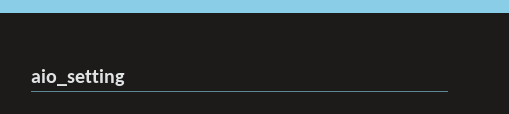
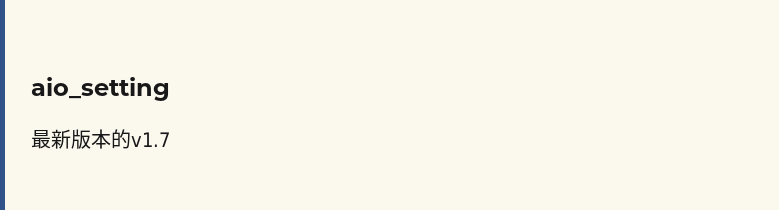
+ 最新版本的v1.7

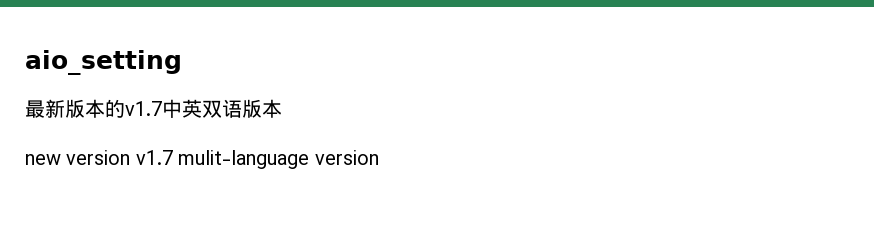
- 最新版本的v1.7
+ 最新版本的v1.7中英双语版本
+ new version v1.7 mulit-language version

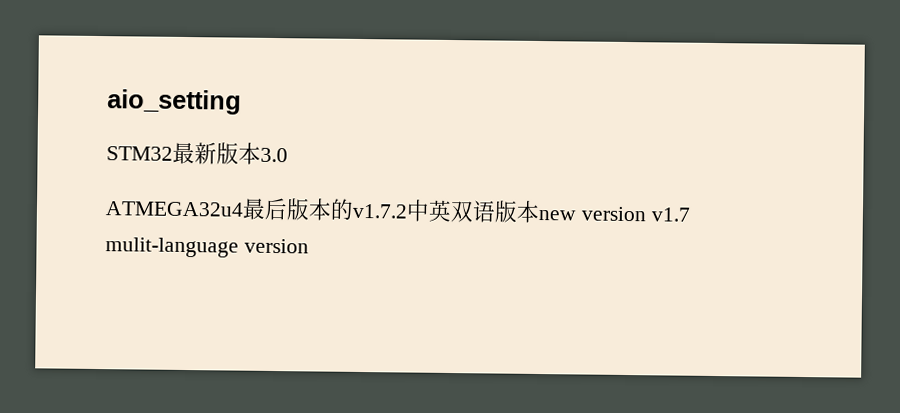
- 最新版本的v1.7中英双语版本
- new version v1.7 mulit-language version
+ STM32最新版本3.0
+ ATMEGA32u4最后版本的v1.7.2中英双语版本new version v1.7 mulit-language version

